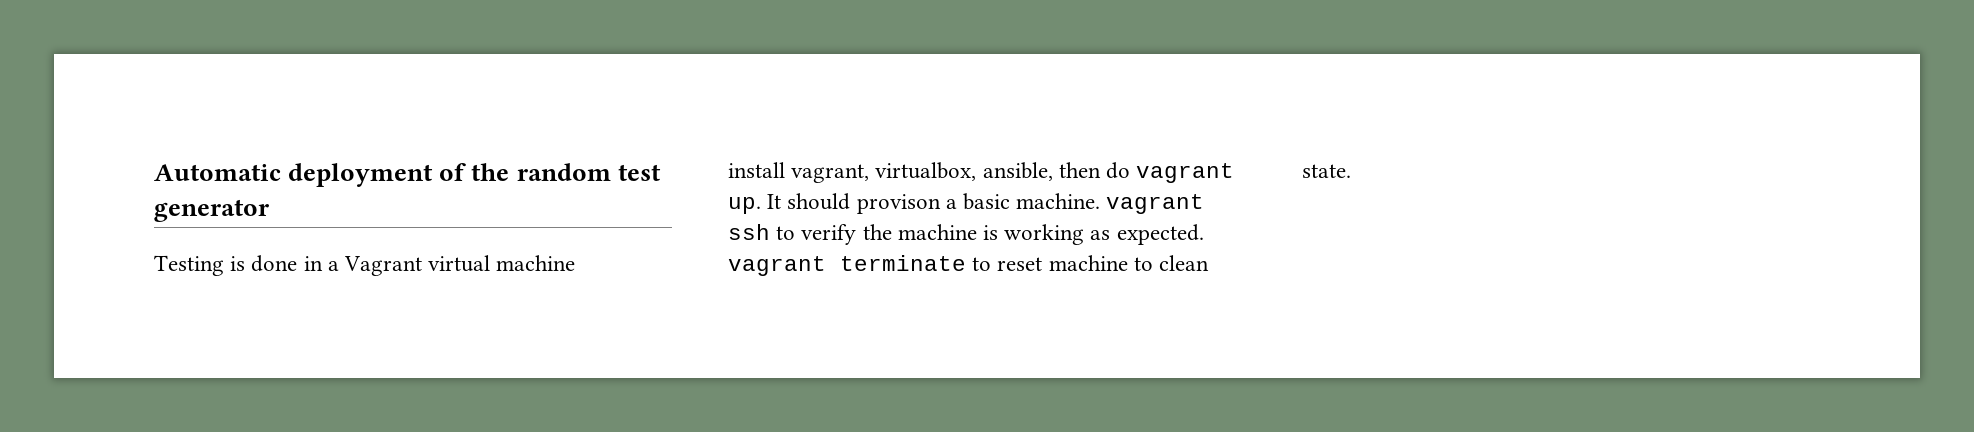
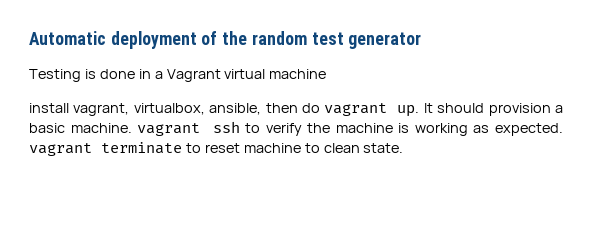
- It should provison a basic machine. vagrant ssh to verify the machine is working as expected. vagrant terminate to reset machine to clean state.
+ It should provision a basic machine. vagrant ssh to verify the machine is working as expected. vagrant terminate to reset machine to clean state.

